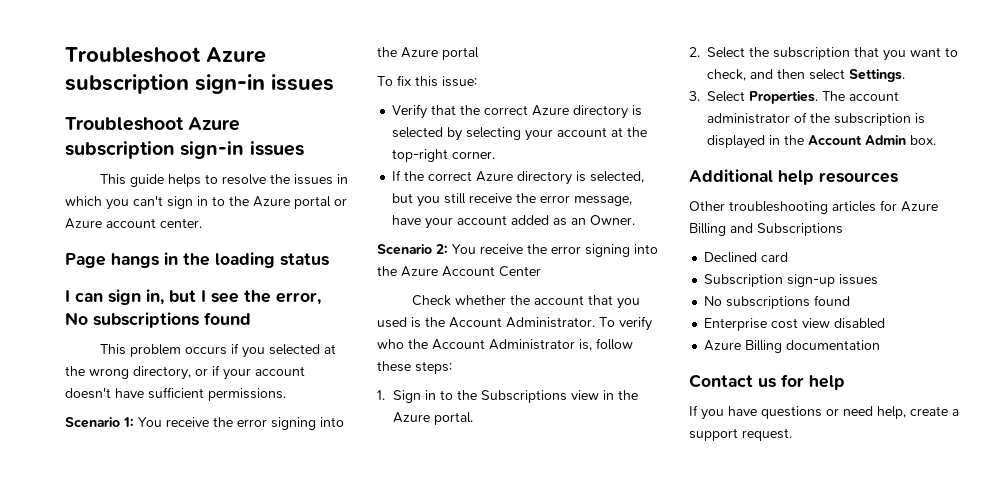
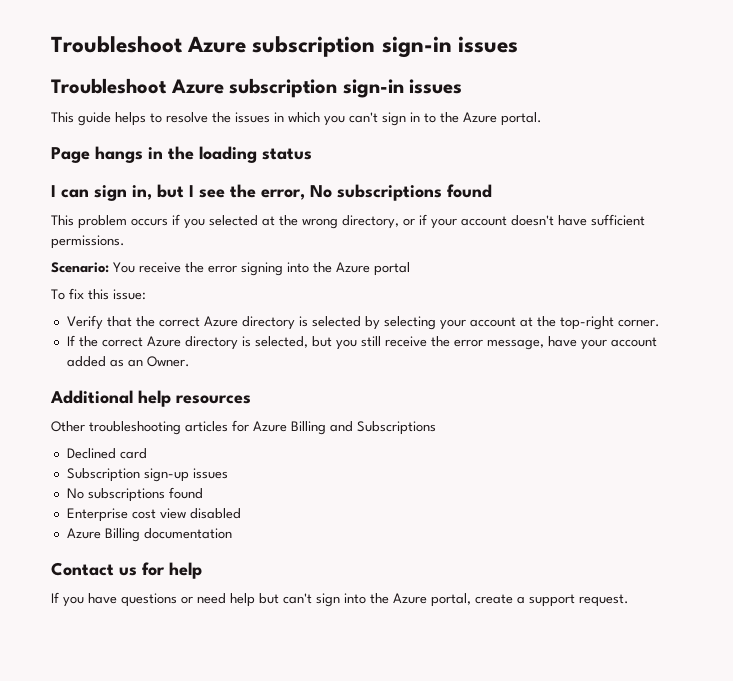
- This guide helps to resolve the issues in which you can't sign in to the Azure portal or Azure account center.
+ This guide helps to resolve the issues in which you can't sign in to the Azure portal.
- Scenario 1: You receive the error signing into the Azure portal
+ Scenario: You receive the error signing into the Azure portal
- Scenario 2: You receive the error signing into the Azure Account Center
- Check whether the account that you used is the Account Administrator. To verify who the Account Administrator is, follow these steps:
- 1. Sign in to the Subscriptions view in the Azure portal.
- 2. Select the subscription that you want to check, and then select Settings.
- 3. Select Properties. The account administrator of the subscription is displayed in the Account Admin box.
- If you have questions or need help, create a support request.
+ If you have questions or need help but can't sign into the Azure portal, create a support request.

